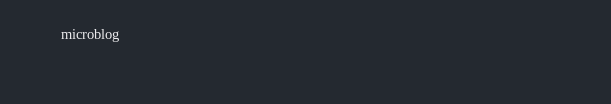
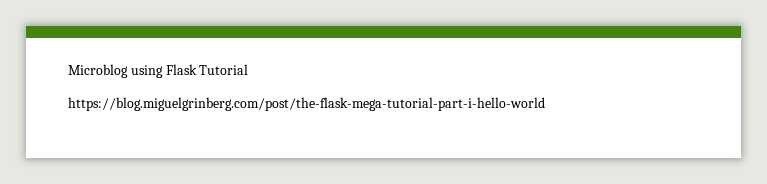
- microblog
+ Microblog using Flask Tutorial
+ https://blog.miguelgrinberg.com/post/the-flask-mega-tutorial-part-i-hello-world

